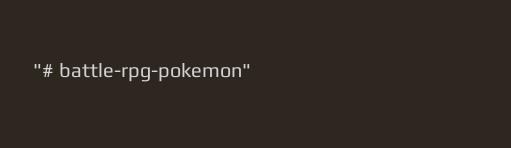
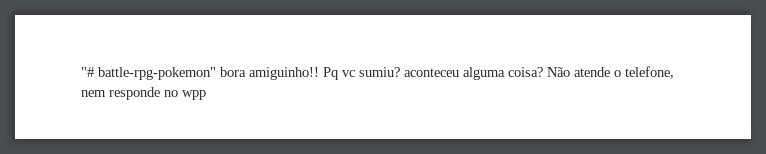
- "# battle-rpg-pokemon"
+ "# battle-rpg-pokemon" bora amiguinho!! Pq vc sumiu? aconteceu alguma coisa? Não atende o telefone, nem responde no wpp

